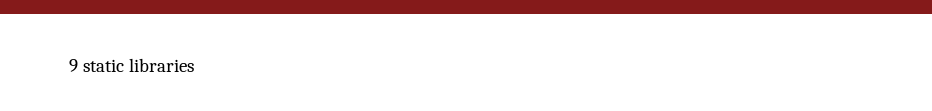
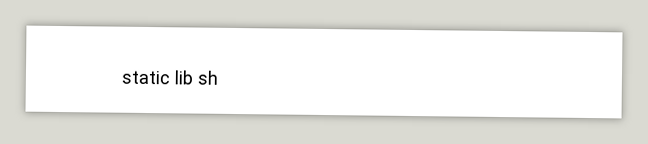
- 9 static libraries
+ static lib sh

